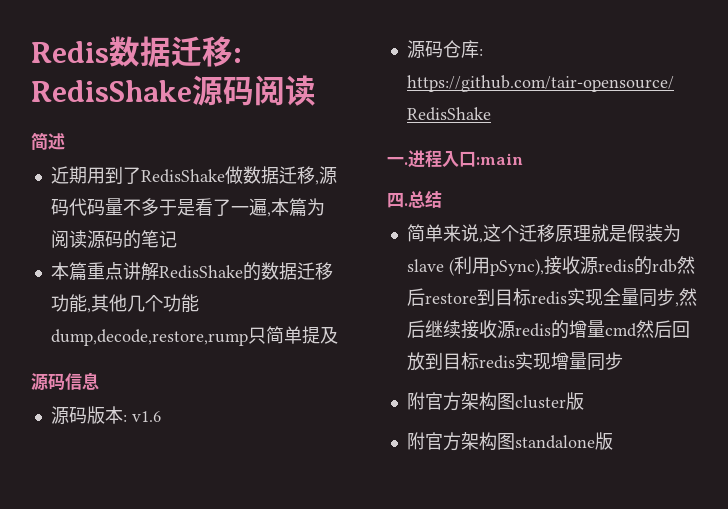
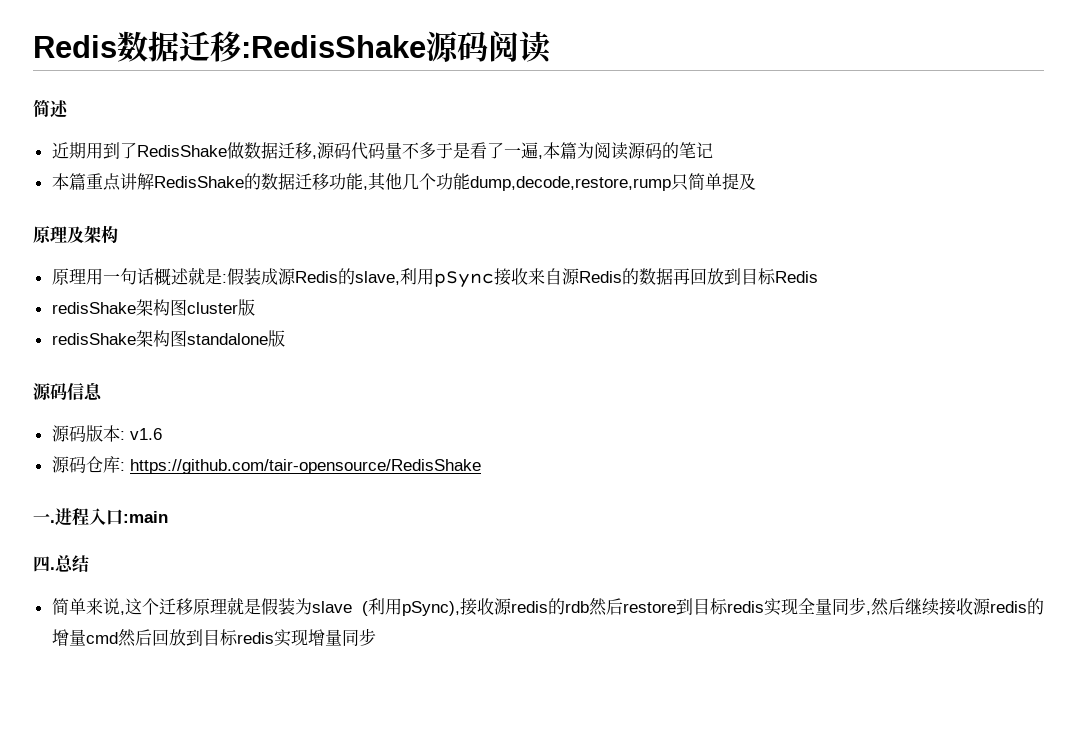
- Redis数据迁移: RedisShake源码阅读
+ Redis数据迁移:RedisShake源码阅读
+ 原理及架构
+ 原理用一句话概述就是:假装成源Redis的slave,利用pSync接收来自源Redis的数据再回放到目标Redis
+ redisShake架构图cluster版
+ redisShake架构图standalone版
- 附官方架构图cluster版
- 附官方架构图standalone版

